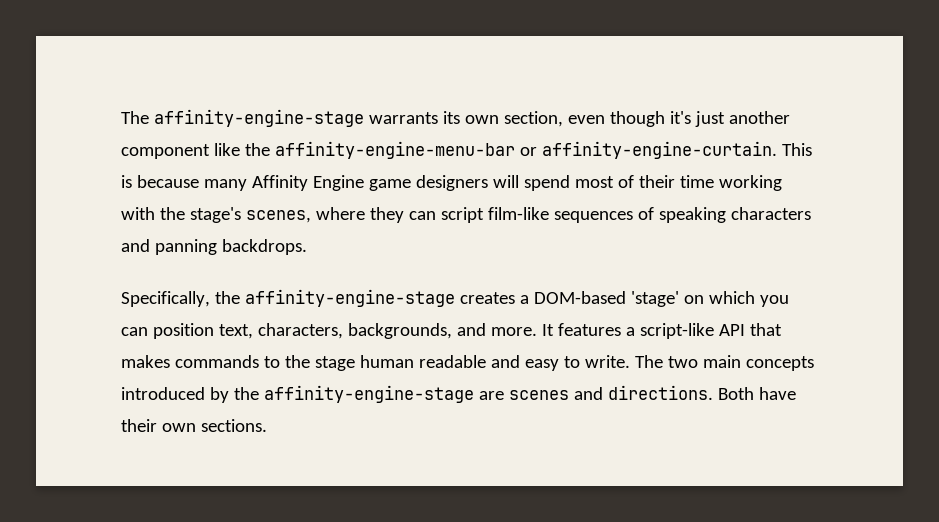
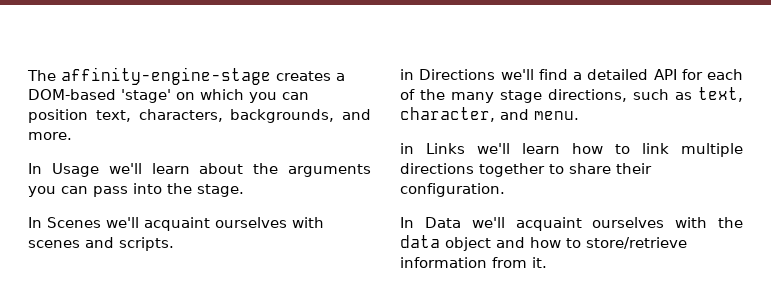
- The affinity-engine-stage warrants its own section, even though it's just another component like the affinity-engine-menu-bar or affinity-engine-curtain. This is because many Affinity Engine game designers will spend most of their time working with the stage's scenes, where they can script film-like sequences of speaking characters and panning backdrops.
- Specifically, the affinity-engine-stage creates a DOM-based 'stage' on which you can position text, characters, backgrounds, and more. It features a script-like API that makes commands to the stage human readable and easy to write. The two main concepts introduced by the affinity-engine-stage are scenes and directions. Both have their own sections.
+ The affinity-engine-stage creates a DOM-based 'stage' on which you can position text, characters, backgrounds, and more.
+ In Usage we'll learn about the arguments you can pass into the stage.
+ In Scenes we'll acquaint ourselves with scenes and scripts.
+ in Directions we'll find a detailed API for each of the many stage directions, such as text, character, and menu.
+ in Links we'll learn how to link multiple directions together to share their configuration.
+ In Data we'll acquaint ourselves with the data object and how to store/retrieve information from it.

